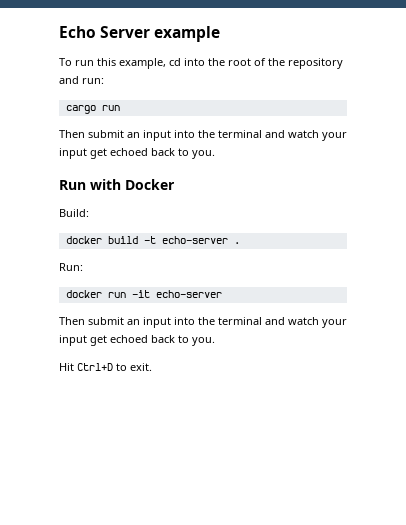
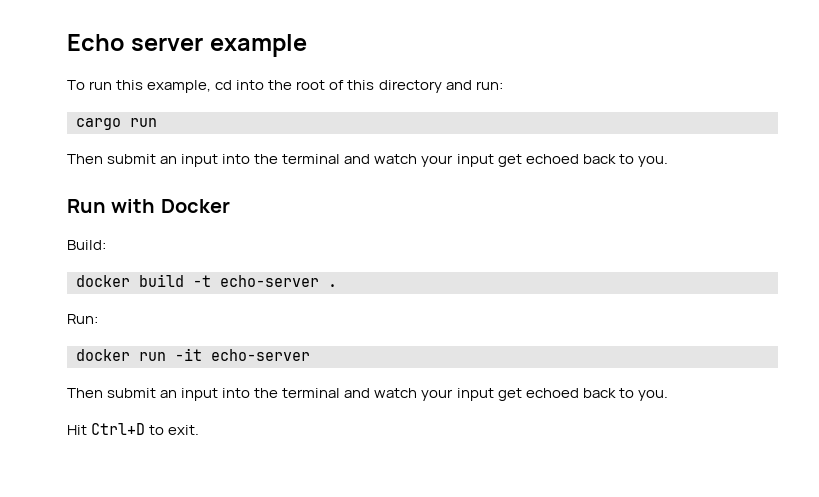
- Echo Server example
+ Echo server example
- To run this example, cd into the root of the repository and run:
+ To run this example, cd into the root of this directory and run:

